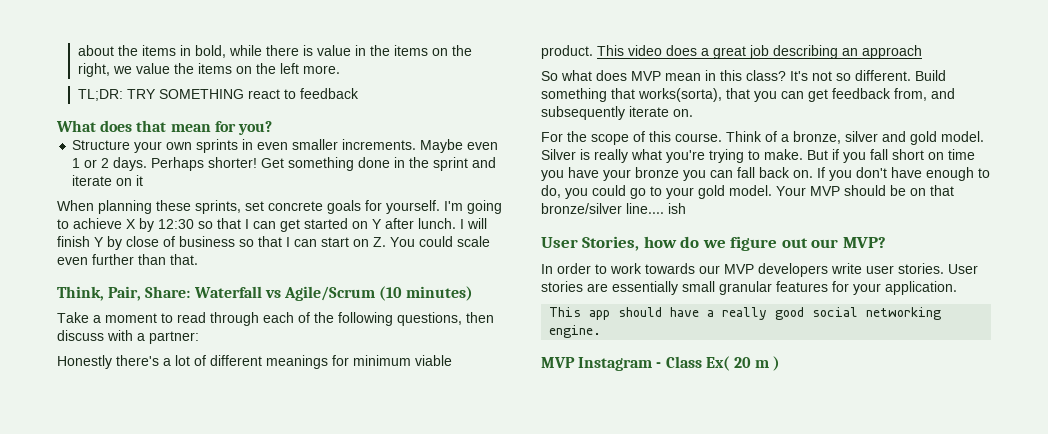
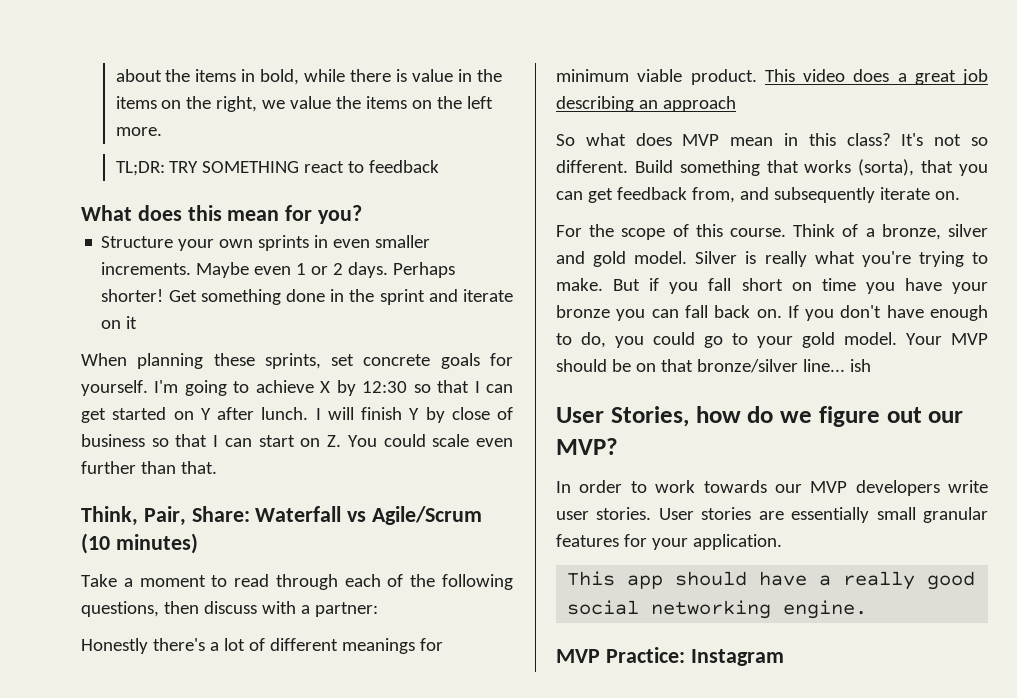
- What does that mean for you?
+ What does this mean for you?
- Build something that works(sorta), that you can get feedback from, and subsequently iterate on.
+ Build something that works (sorta), that you can get feedback from, and subsequently iterate on.
- Your MVP should be on that bronze/silver line.... ish
+ Your MVP should be on that bronze/silver line... ish
- MVP Instagram - Class Ex( 20 m )
+ MVP Practice: Instagram

